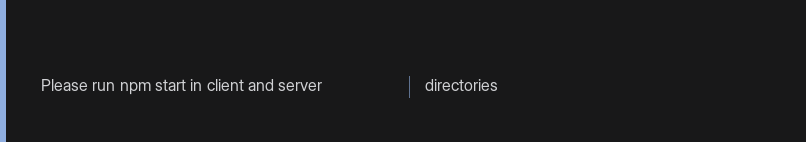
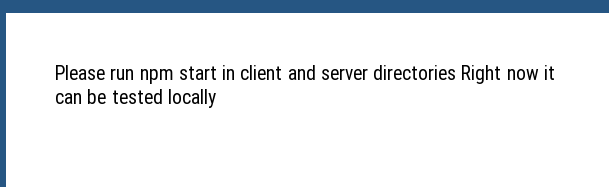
- Please run npm start in client and server directories
+ Please run npm start in client and server directories Right now it can be tested locally

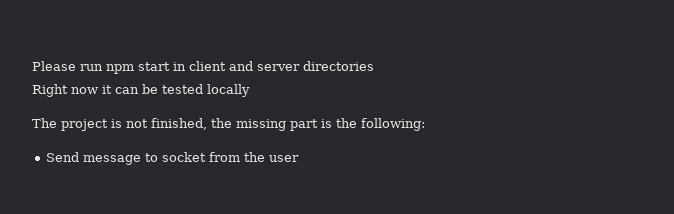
- Please run npm start in client and server directories Right now it can be tested locally
+ Please run npm start in client and server directories
+ Right now it can be tested locally
+ The project is not finished, the missing part is the following:
+ Send message to socket from the user

